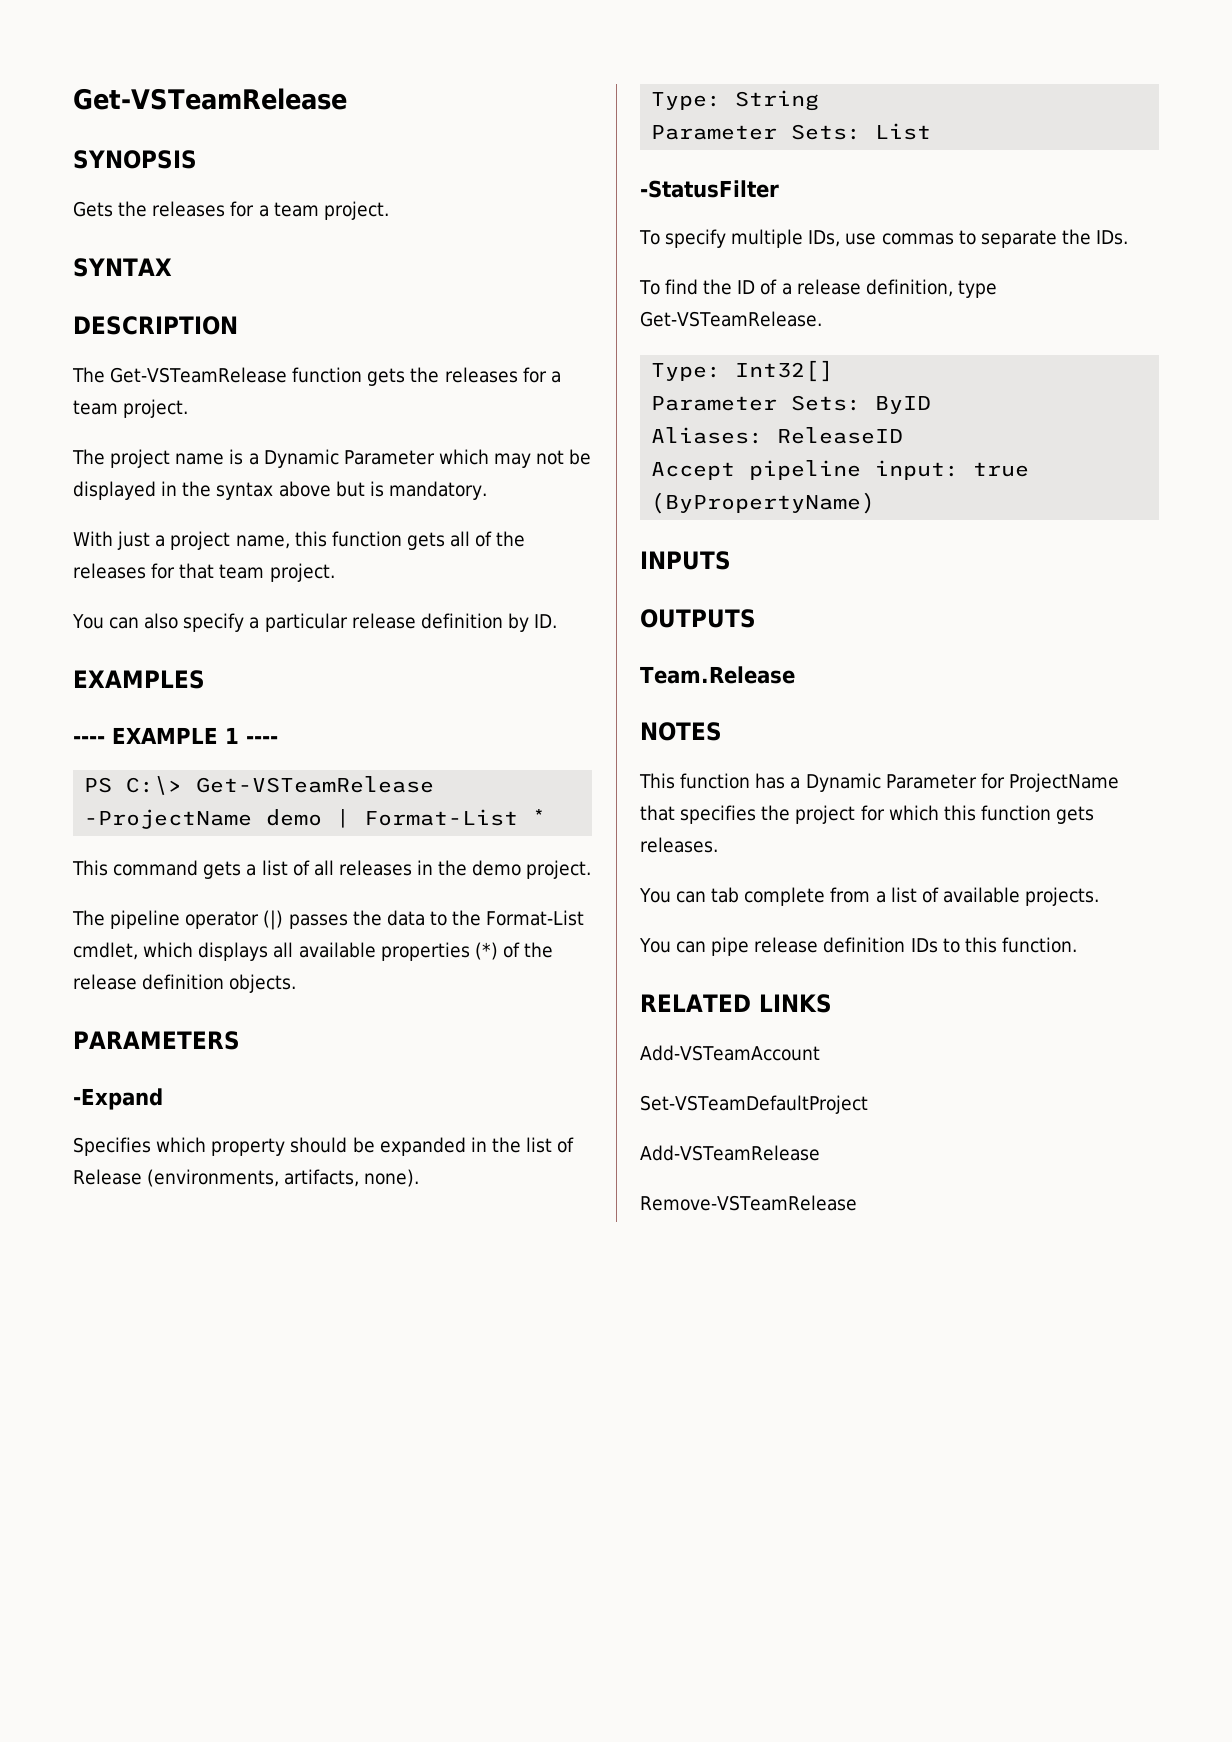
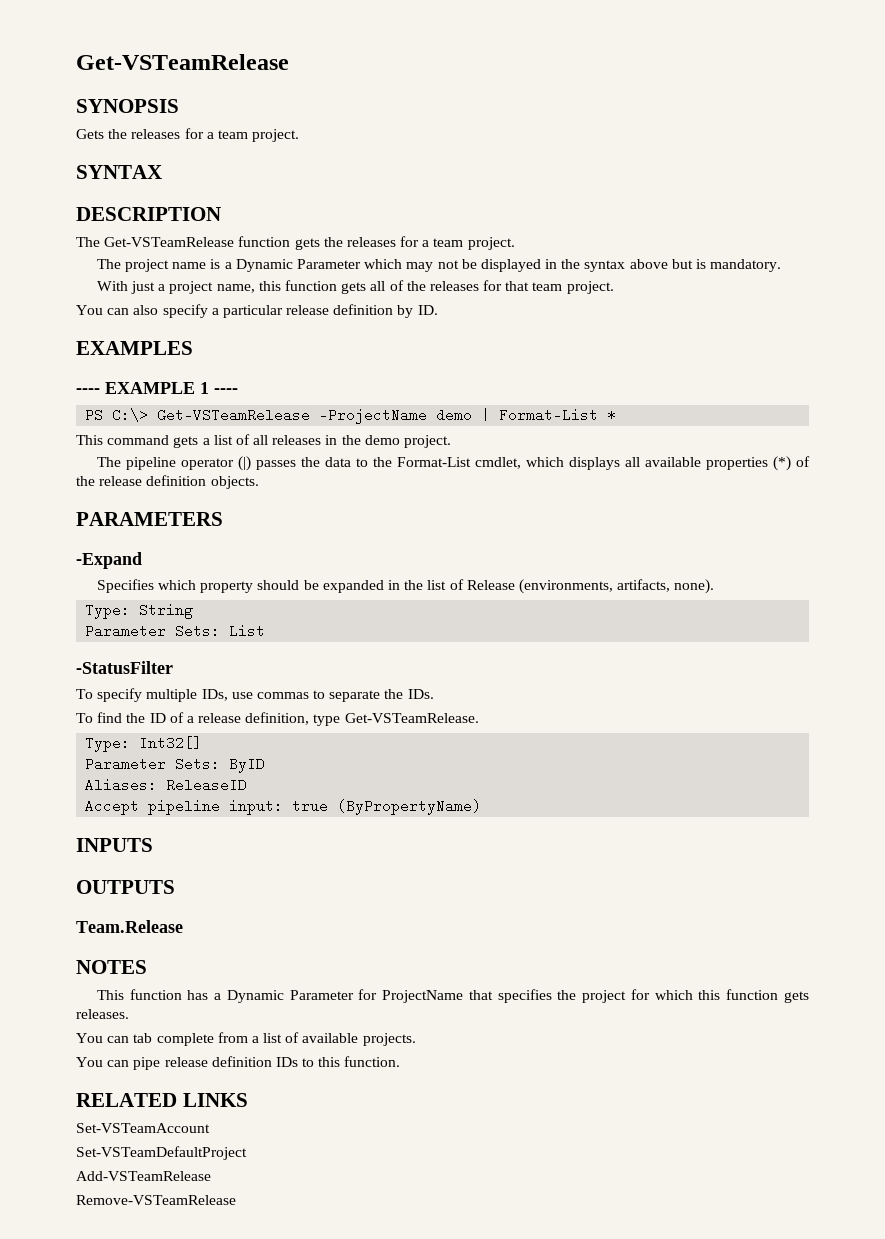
- Add-VSTeamAccount
+ Set-VSTeamAccount

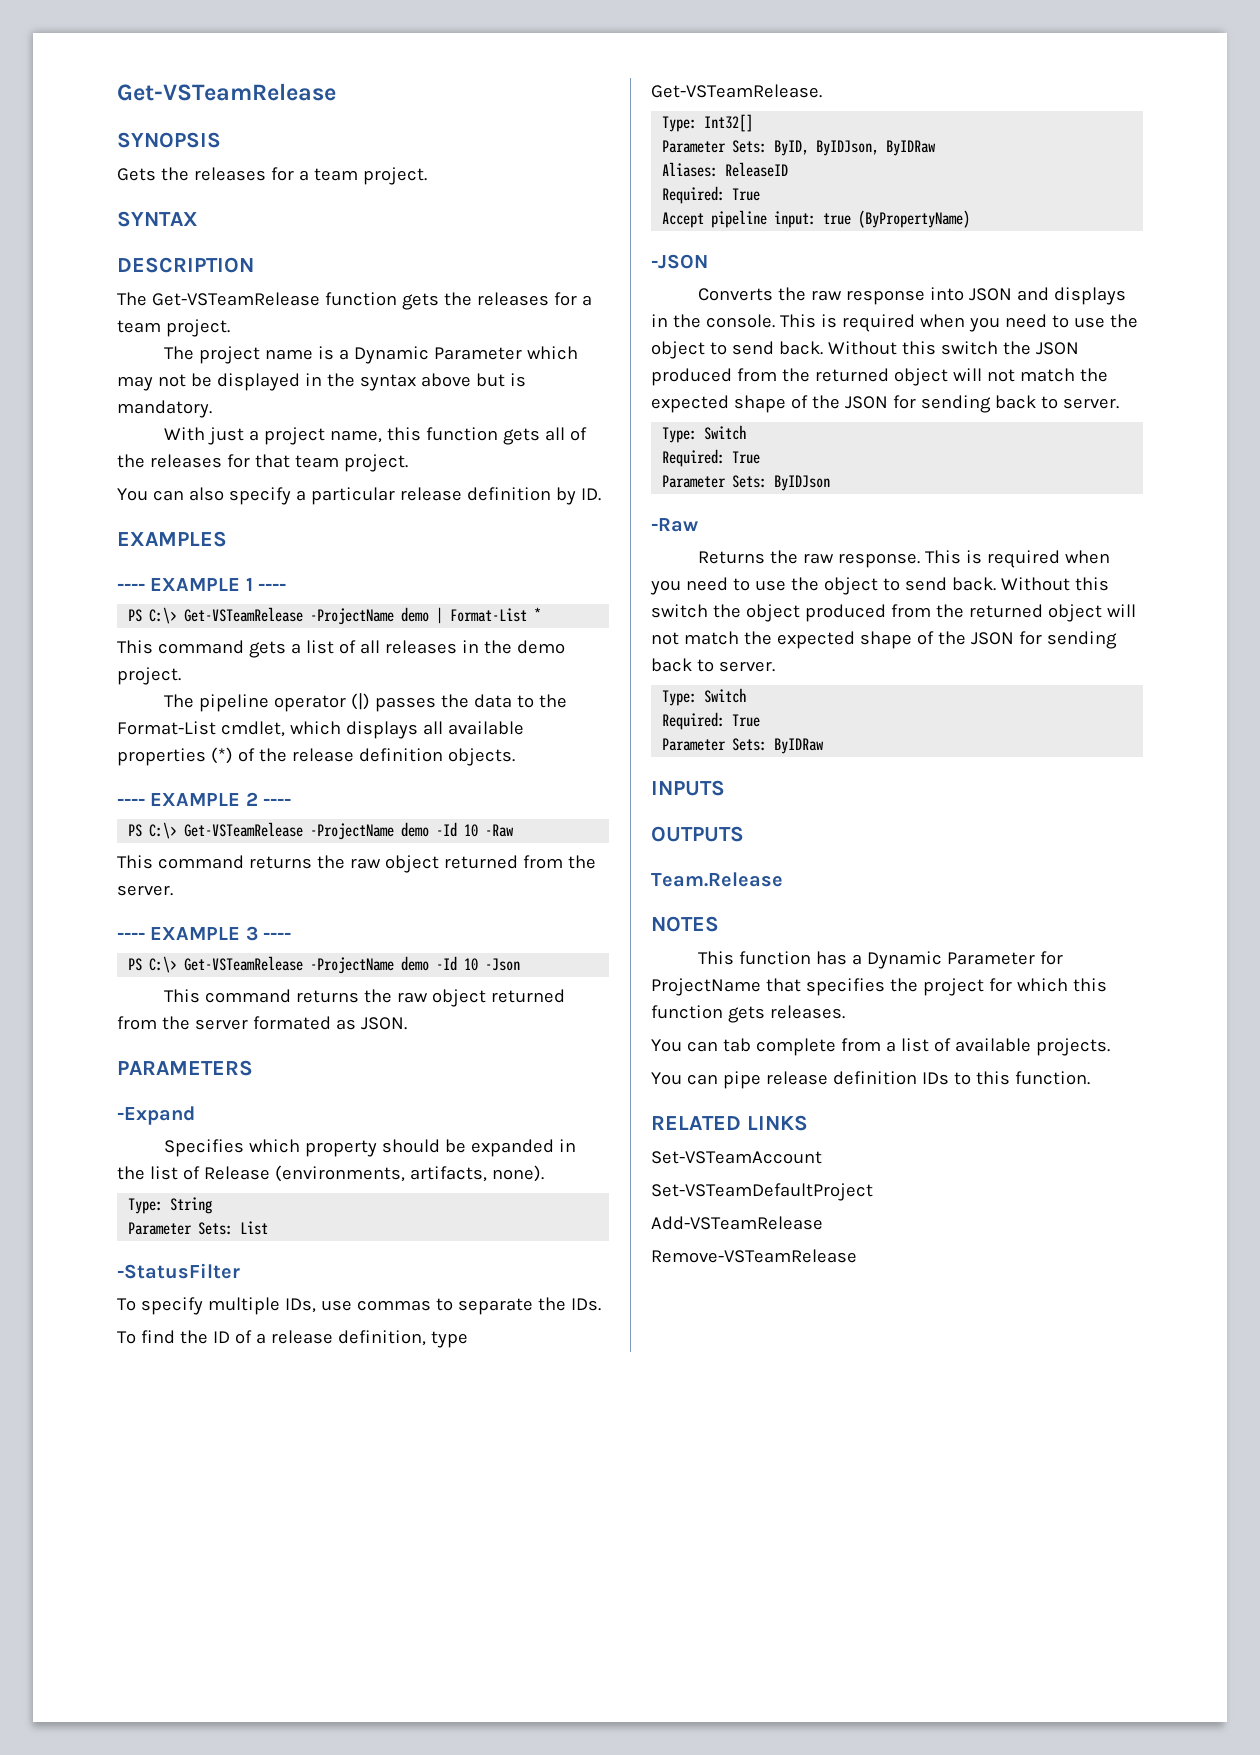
+ ---- EXAMPLE 2 ----
+ PS C:\> Get-VSTeamRelease -ProjectName demo -Id 10 -Raw
+ This command returns the raw object returned from the server.
+ ---- EXAMPLE 3 ----
+ PS C:\> Get-VSTeamRelease -ProjectName demo -Id 10 -Json
+ This command returns the raw object returned from the server formated as JSON.
- Parameter Sets: ByID
+ Parameter Sets: ByID, ByIDJson, ByIDRaw
  Aliases: ReleaseID
+ Required: True
+ -JSON
+ Converts the raw response into JSON and displays in the console. This is required when you need to use the object to send back. Without this switch the JSON produced from the returned object will not match the expected shape of the JSON for sending back to server.
+ Type: Switch
+ Required: True
+ Parameter Sets: ByIDJson
+ -Raw
+ Returns the raw response. This is required when you need to use the object to send back. Without this switch the object produced from the returned object will not match the expected shape of the JSON for sending back to server.
+ Type: Switch
+ Required: True
+ Parameter Sets: ByIDRaw

